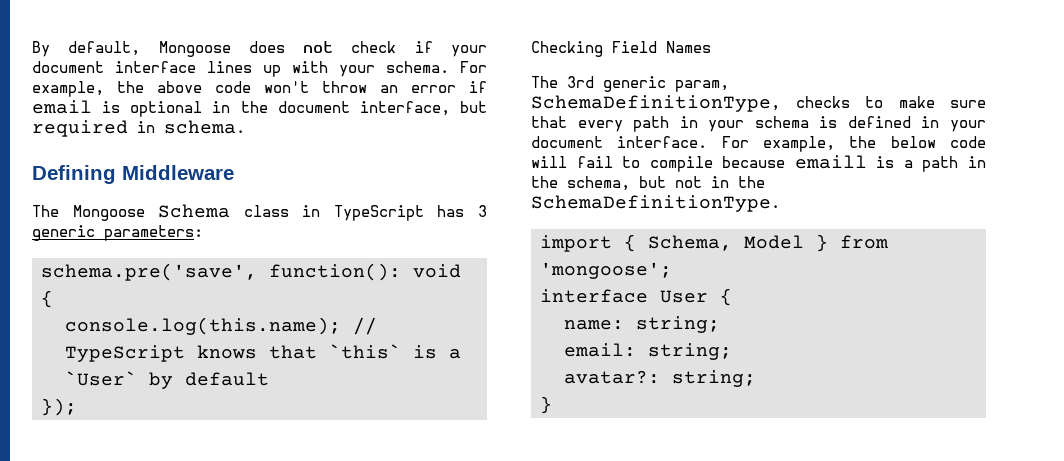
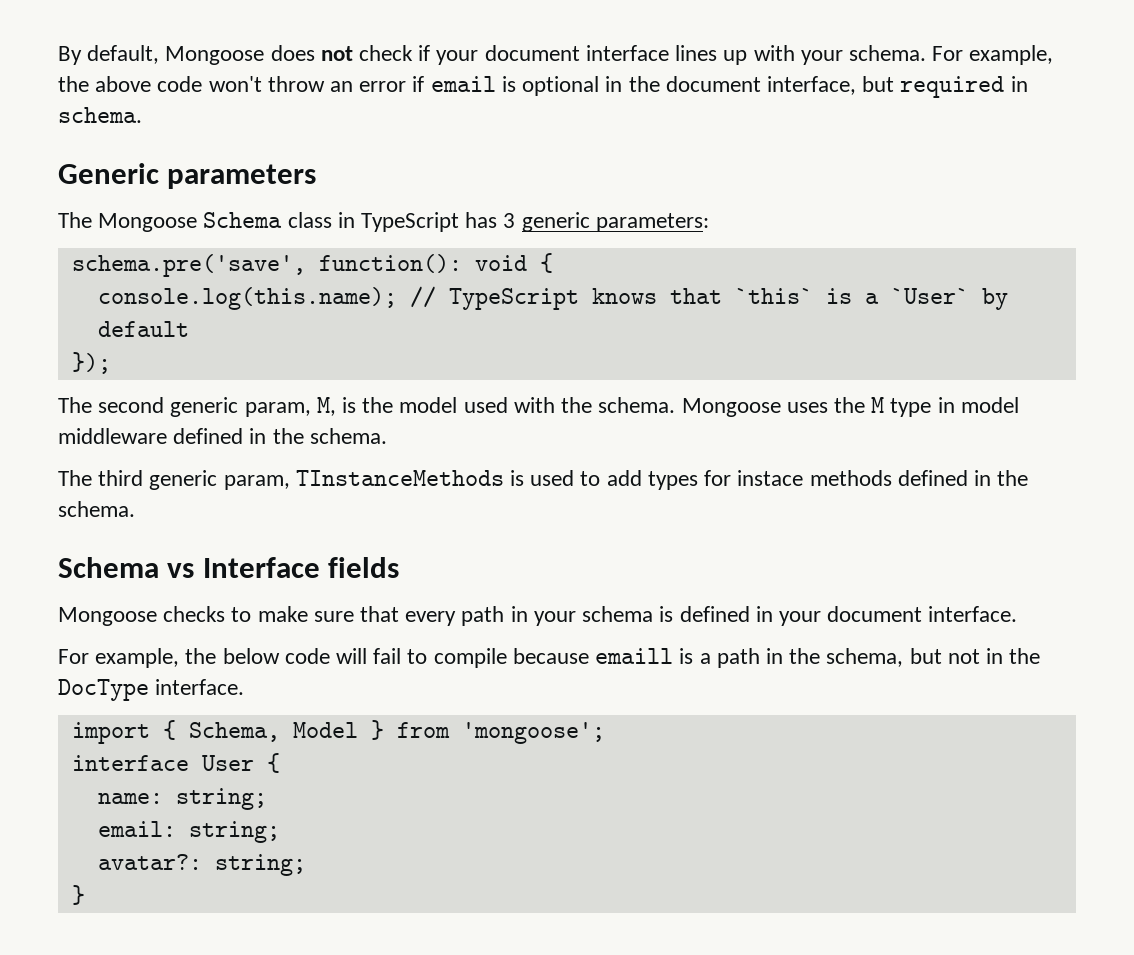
- Defining Middleware
+ Generic parameters
- Checking Field Names
- The 3rd generic param, SchemaDefinitionType, checks to make sure that every path in your schema is defined in your document interface. For example, the below code will fail to compile because emaill is a path in the schema, but not in the SchemaDefinitionType.
+ The second generic param, M, is the model used with the schema. Mongoose uses the M type in model middleware defined in the schema.
+ The third generic param, TInstanceMethods is used to add types for instace methods defined in the schema.
+ Schema vs Interface fields
+ Mongoose checks to make sure that every path in your schema is defined in your document interface.
+ For example, the below code will fail to compile because emaill is a path in the schema, but not in the DocType interface.

